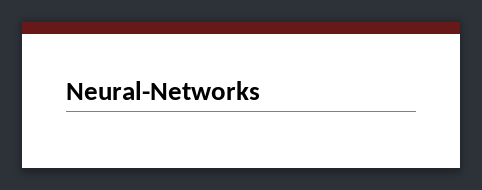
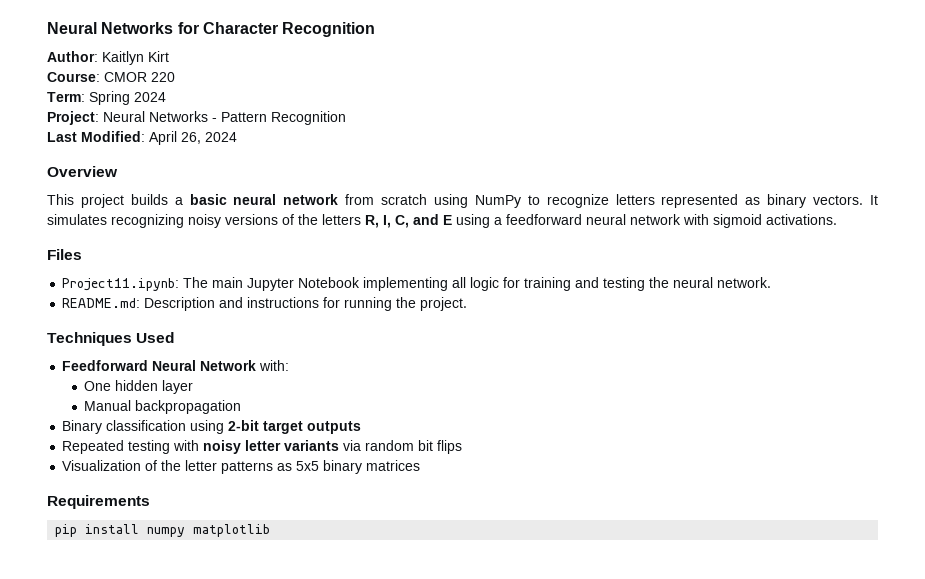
- Neural-Networks
+ Neural Networks for Character Recognition
+ Author: Kaitlyn Kirt
+ Course: CMOR 220
+ Term: Spring 2024
+ Project: Neural Networks - Pattern Recognition
+ Last Modified: April 26, 2024
+ Overview
+ This project builds a basic neural network from scratch using NumPy to recognize letters represented as binary vectors. It simulates recognizing noisy versions of the letters R, I, C, and E using a feedforward neural network with sigmoid activations.
+ Files
+ Project11.ipynb: The main Jupyter Notebook implementing all logic for training and testing the neural network.
+ README.md: Description and instructions for running the project.
+ Techniques Used
+ Feedforward Neural Network with:
+ One hidden layer
+ Manual backpropagation
+ Binary classification using 2-bit target outputs
+ Repeated testing with noisy letter variants via random bit flips
+ Visualization of the letter patterns as 5x5 binary matrices
+ Requirements
+ pip install numpy matplotlib

